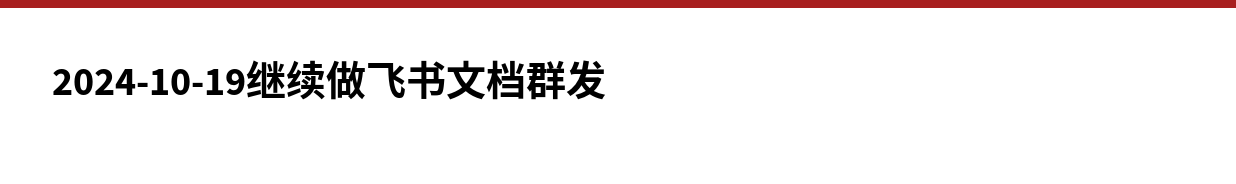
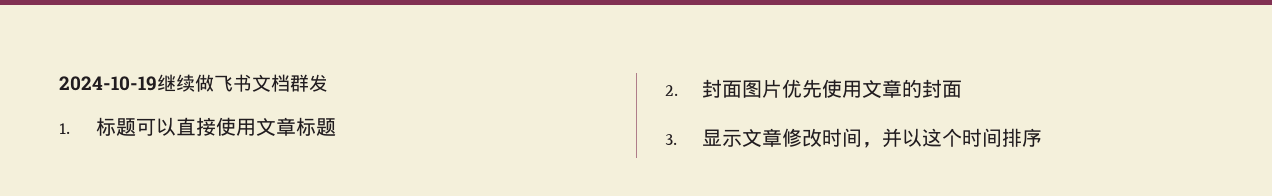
+ 1.标题可以直接使用文章标题
+ 2.封面图片优先使用文章的封面
+ 3.显示文章修改时间，并以这个时间排序

